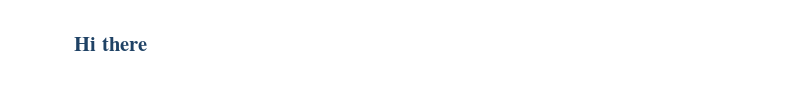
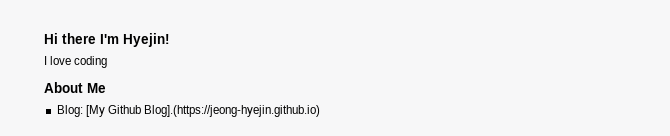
- Hi there
+ Hi there I'm Hyejin!
+ I love coding
+ About Me
+ Blog: [My Github Blog].(https://jeong-hyejin.github.io)

